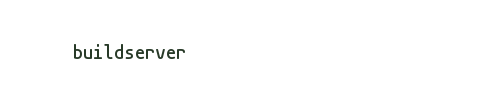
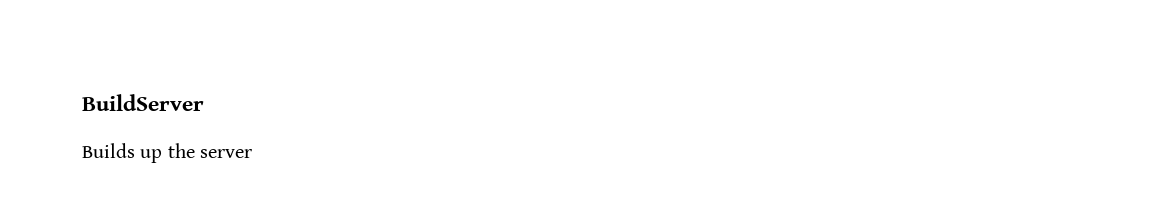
- buildserver
+ BuildServer
+ Builds up the server

